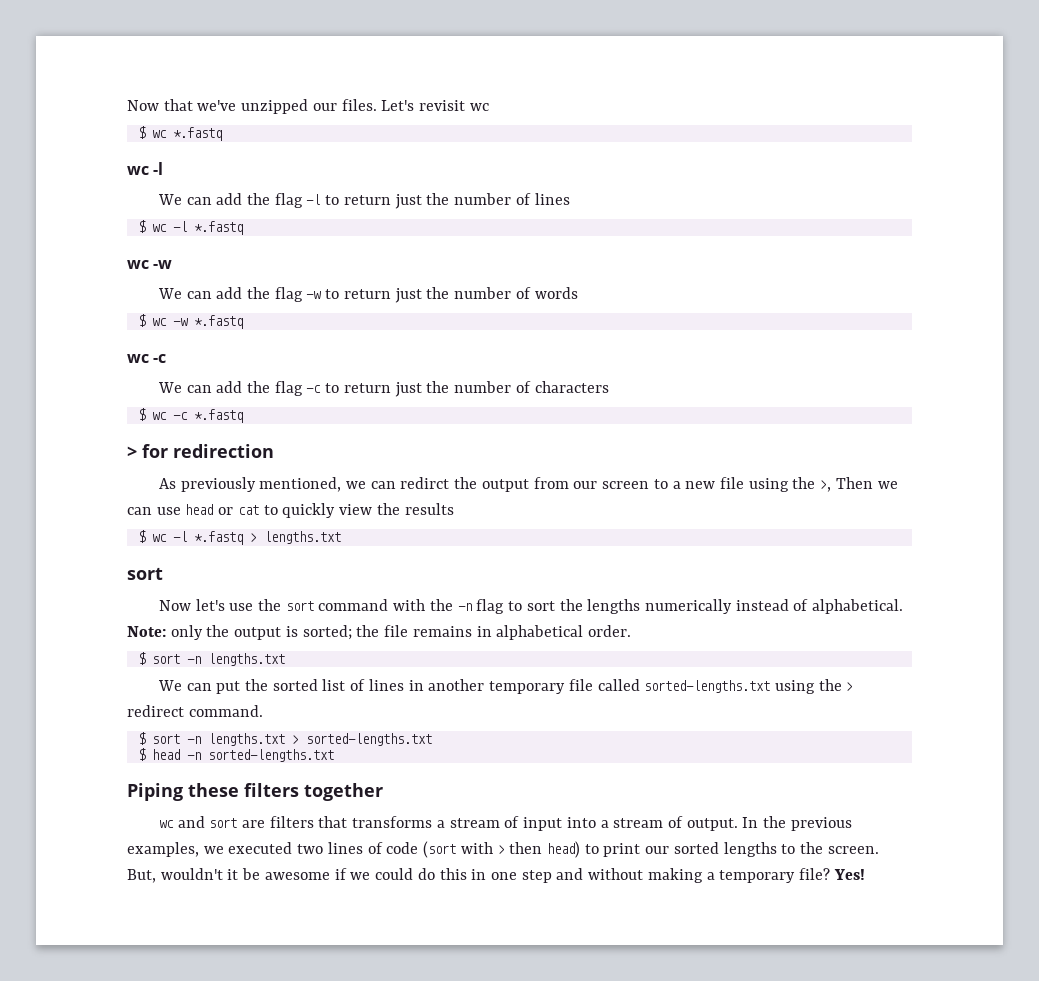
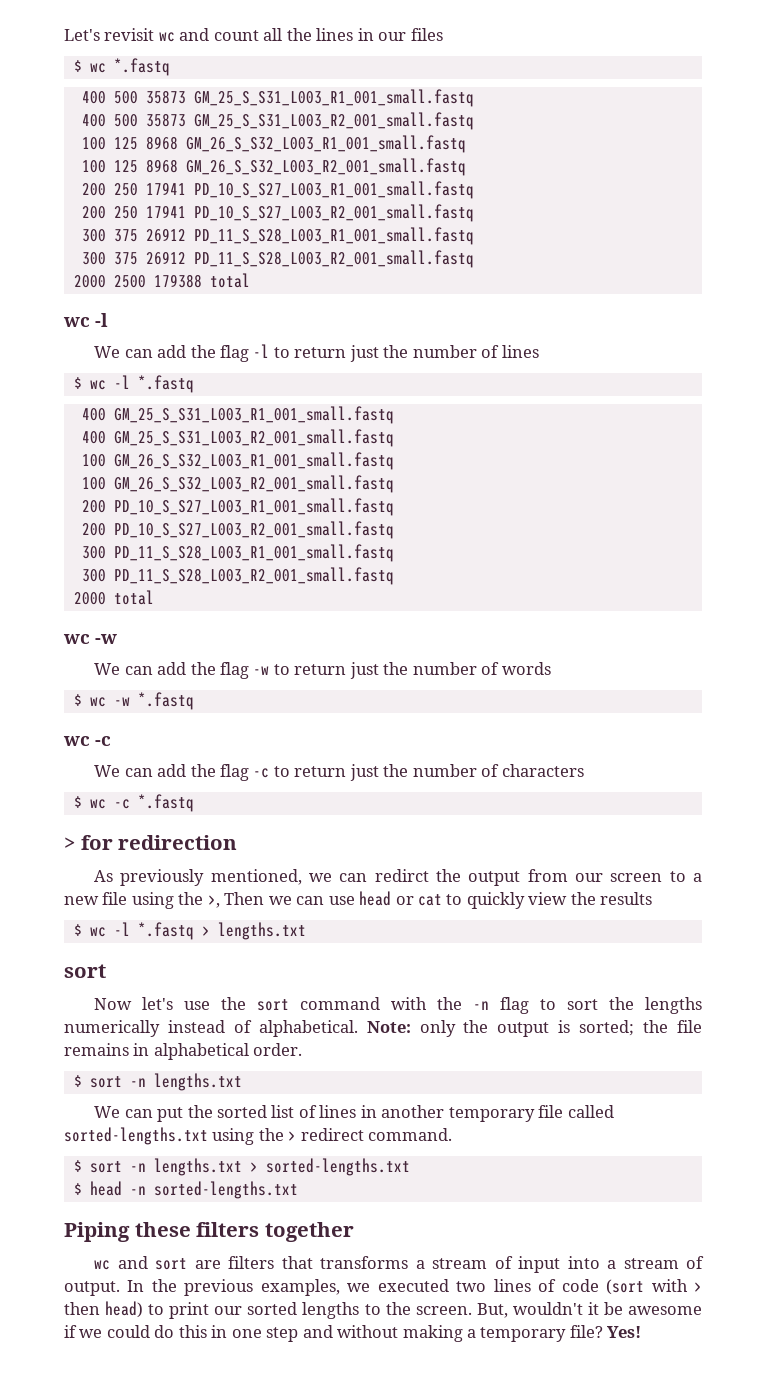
- Now that we've unzipped our files. Let's revisit wc
+ Let's revisit wc and count all the lines in our files
  $ wc *.fastq
+ 400 500 35873 GM_25_S_S31_L003_R1_001_small.fastq
+ 400 500 35873 GM_25_S_S31_L003_R2_001_small.fastq
+ 100 125 8968 GM_26_S_S32_L003_R1_001_small.fastq
+ 100 125 8968 GM_26_S_S32_L003_R2_001_small.fastq
+ 200 250 17941 PD_10_S_S27_L003_R1_001_small.fastq
+ 200 250 17941 PD_10_S_S27_L003_R2_001_small.fastq
+ 300 375 26912 PD_11_S_S28_L003_R1_001_small.fastq
+ 300 375 26912 PD_11_S_S28_L003_R2_001_small.fastq
+ 2000 2500 179388 total
+ 400 GM_25_S_S31_L003_R1_001_small.fastq
+ 400 GM_25_S_S31_L003_R2_001_small.fastq
+ 100 GM_26_S_S32_L003_R1_001_small.fastq
+ 100 GM_26_S_S32_L003_R2_001_small.fastq
+ 200 PD_10_S_S27_L003_R1_001_small.fastq
+ 200 PD_10_S_S27_L003_R2_001_small.fastq
+ 300 PD_11_S_S28_L003_R1_001_small.fastq
+ 300 PD_11_S_S28_L003_R2_001_small.fastq
+ 2000 total

